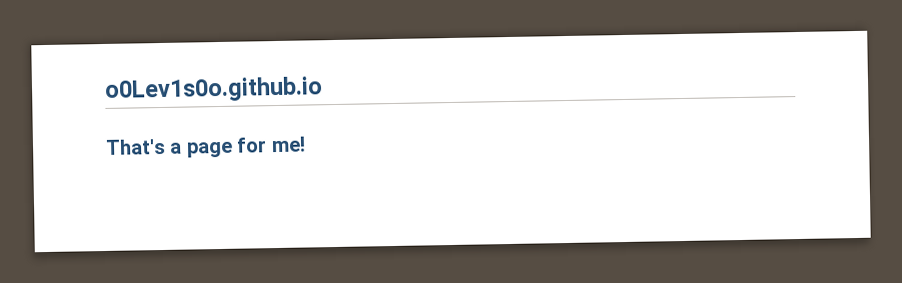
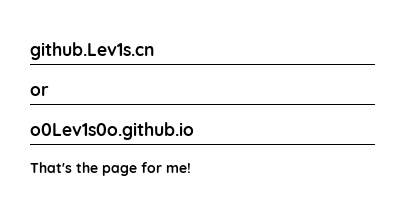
+ github.Lev1s.cn
+ or
- That's a page for me!
+ That's the page for me!

